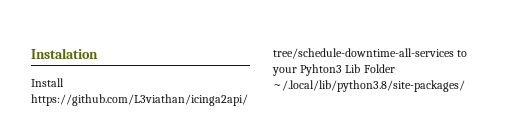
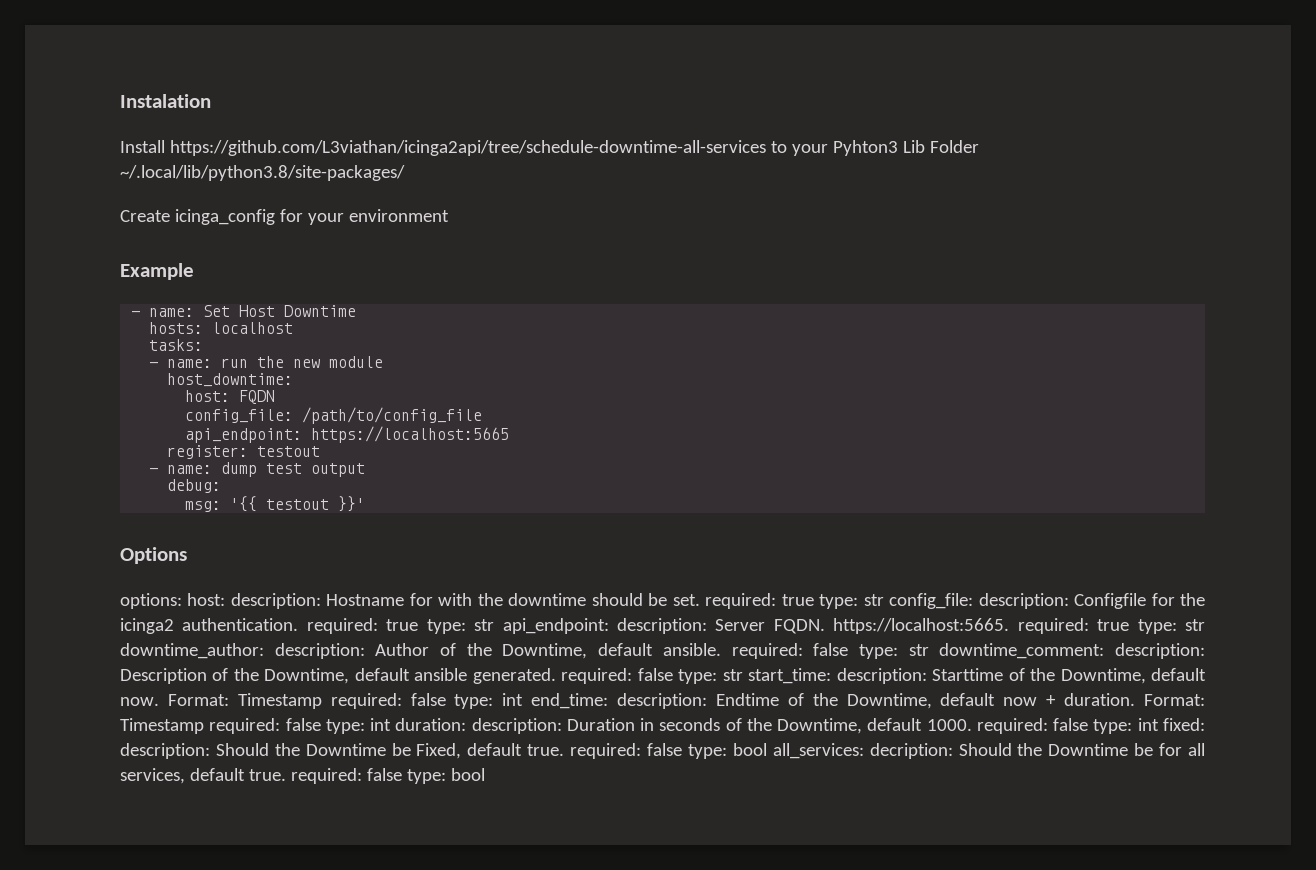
+ Create icinga_config for your environment
+ Example
+ - name: Set Host Downtime
+ hosts: localhost
+ tasks:
+ - name: run the new module
+ host_downtime:
+ host: FQDN
+ config_file: /path/to/config_file
+ api_endpoint: https://localhost:5665
+ register: testout
+ - name: dump test output
+ debug:
+ msg: '{{ testout }}'
+ Options
+ options: host: description: Hostname for with the downtime should be set. required: true type: str config_file: description: Configfile for the icinga2 authentication. required: true type: str api_endpoint: description: Server FQDN. https://localhost:5665. required: true type: str downtime_author: description: Author of the Downtime, default ansible. required: false type: str downtime_comment: description: Description of the Downtime, default ansible generated. required: false type: str start_time: description: Starttime of the Downtime, default now. Format: Timestamp required: false type: int end_time: description: Endtime of the Downtime, default now + duration. Format: Timestamp required: false type: int duration: description: Duration in seconds of the Downtime, default 1000. required: false type: int fixed: description: Should the Downtime be Fixed, default true. required: false type: bool all_services: decription: Should the Downtime be for all services, default true. required: false type: bool

